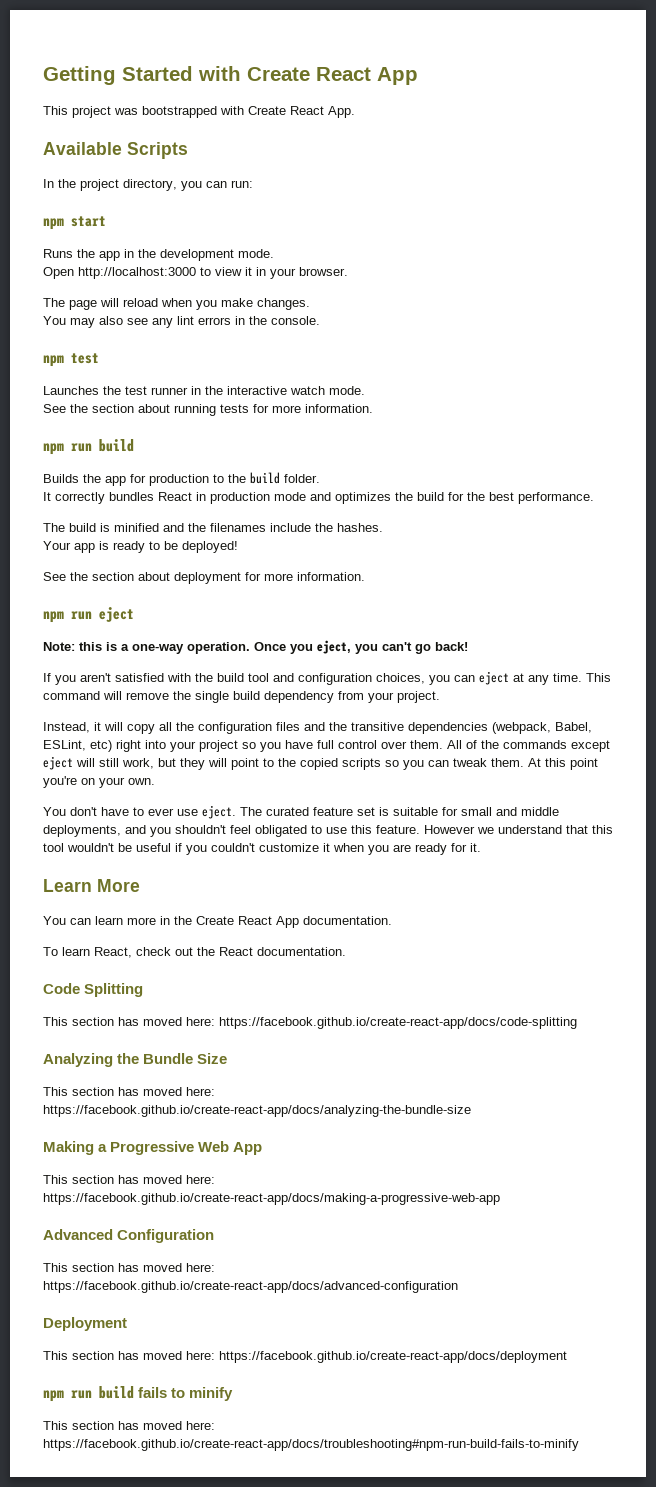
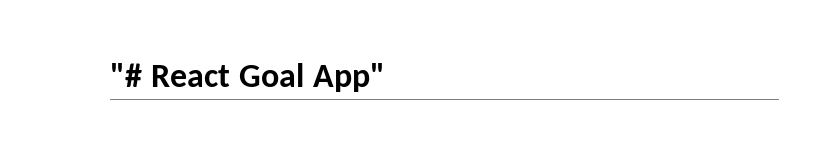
- Getting Started with Create React App
- This project was bootstrapped with Create React App.
- Available Scripts
- In the project directory, you can run:
- npm start
- Runs the app in the development mode.
- Open http://localhost:3000 to view it in your browser.
- The page will reload when you make changes.
- You may also see any lint errors in the console.
- npm test
- Launches the test runner in the interactive watch mode.
- See the section about running tests for more information.
- npm run build
- Builds the app for production to the build folder.
- It correctly bundles React in production mode and optimizes the build for the best performance.
- The build is minified and the filenames include the hashes.
- Your app is ready to be deployed!
- See the section about deployment for more information.
- npm run eject
- Note: this is a one-way operation. Once you eject, you can't go back!
- If you aren't satisfied with the build tool and configuration choices, you can eject at any time. This command will remove the single build dependency from your project.
- Instead, it will copy all the configuration files and the transitive dependencies (webpack, Babel, ESLint, etc) right into your project so you have full control over them. All of the commands except eject will still work, but they will point to the copied scripts so you can tweak them. At this point you're on your own.
- You don't have to ever use eject. The curated feature set is suitable for small and middle deployments, and you shouldn't feel obligated to use this feature. However we understand that this tool wouldn't be useful if you couldn't customize it when you are ready for it.
- Learn More
- You can learn more in the Create React App documentation.
- To learn React, check out the React documentation.
- Code Splitting
- This section has moved here: https://facebook.github.io/create-react-app/docs/code-splitting
- Analyzing the Bundle Size
- This section has moved here: https://facebook.github.io/create-react-app/docs/analyzing-the-bundle-size
- Making a Progressive Web App
- This section has moved here: https://facebook.github.io/create-react-app/docs/making-a-progressive-web-app
- Advanced Configuration
- This section has moved here: https://facebook.github.io/create-react-app/docs/advanced-configuration
- Deployment
- This section has moved here: https://facebook.github.io/create-react-app/docs/deployment
- npm run build fails to minify
- This section has moved here: https://facebook.github.io/create-react-app/docs/troubleshooting#npm-run-build-fails-to-minify
+ "# React Goal App"

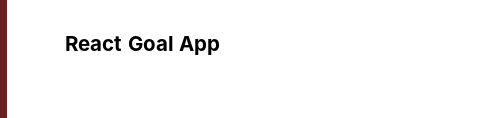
- "# React Goal App"
+ React Goal App

